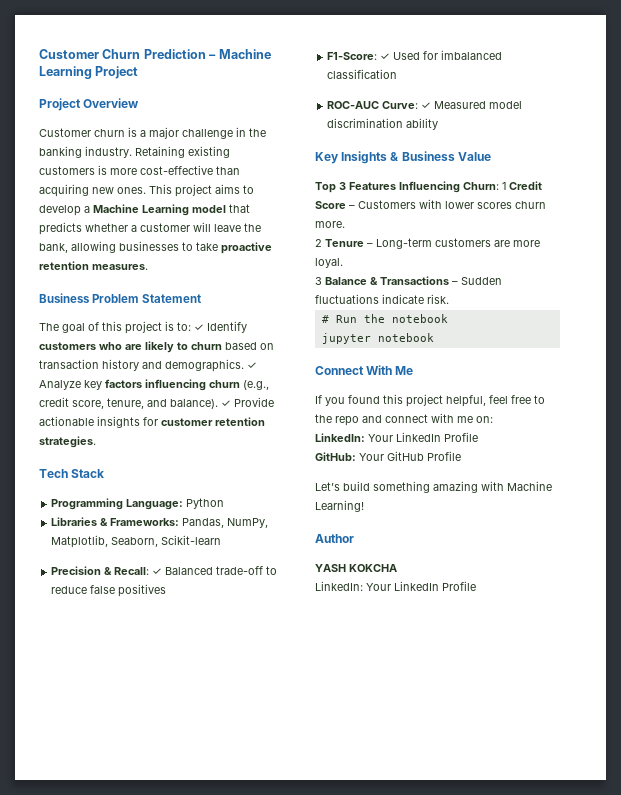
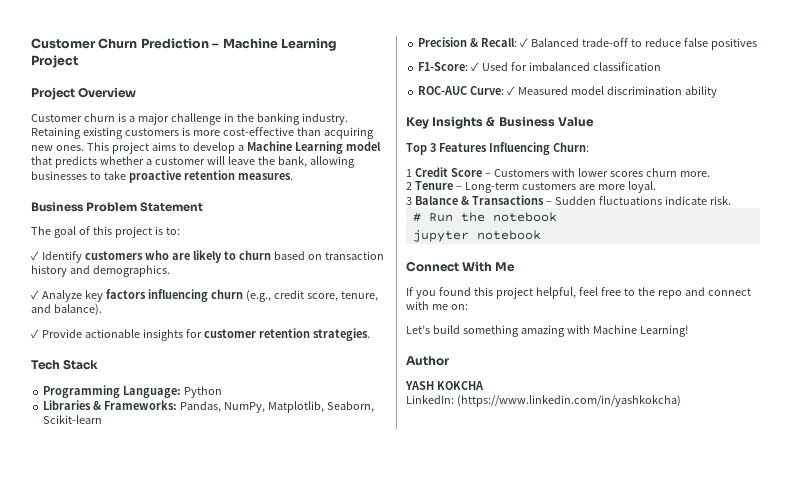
- The goal of this project is to: ✓ Identify customers who are likely to churn based on transaction history and demographics. ✓ Analyze key factors influencing churn (e.g., credit score, tenure, and balance). ✓ Provide actionable insights for customer retention strategies.
+ The goal of this project is to:
+ ✓ Identify customers who are likely to churn based on transaction history and demographics.
+ ✓ Analyze key factors influencing churn (e.g., credit score, tenure, and balance).
+ ✓ Provide actionable insights for customer retention strategies.
- Top 3 Features Influencing Churn: 1 Credit Score – Customers with lower scores churn more.
+ Top 3 Features Influencing Churn:
+ 1 Credit Score – Customers with lower scores churn more.
  If you found this project helpful, feel free to the repo and connect with me on:
- LinkedIn: Your LinkedIn Profile
- GitHub: Your GitHub Profile
  YASH KOKCHA
- LinkedIn: Your LinkedIn Profile
+ LinkedIn: (https://www.linkedin.com/in/yashkokcha)

